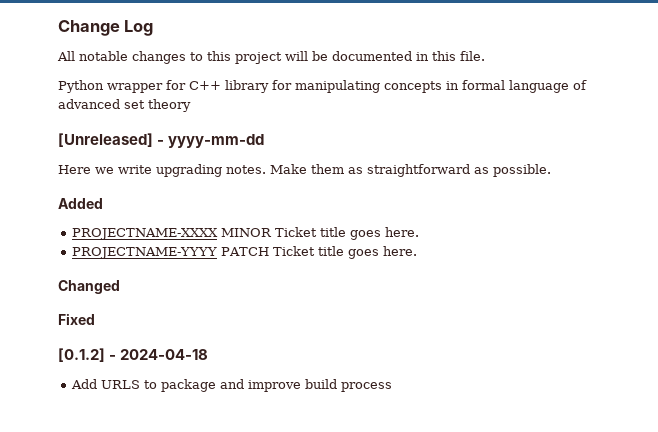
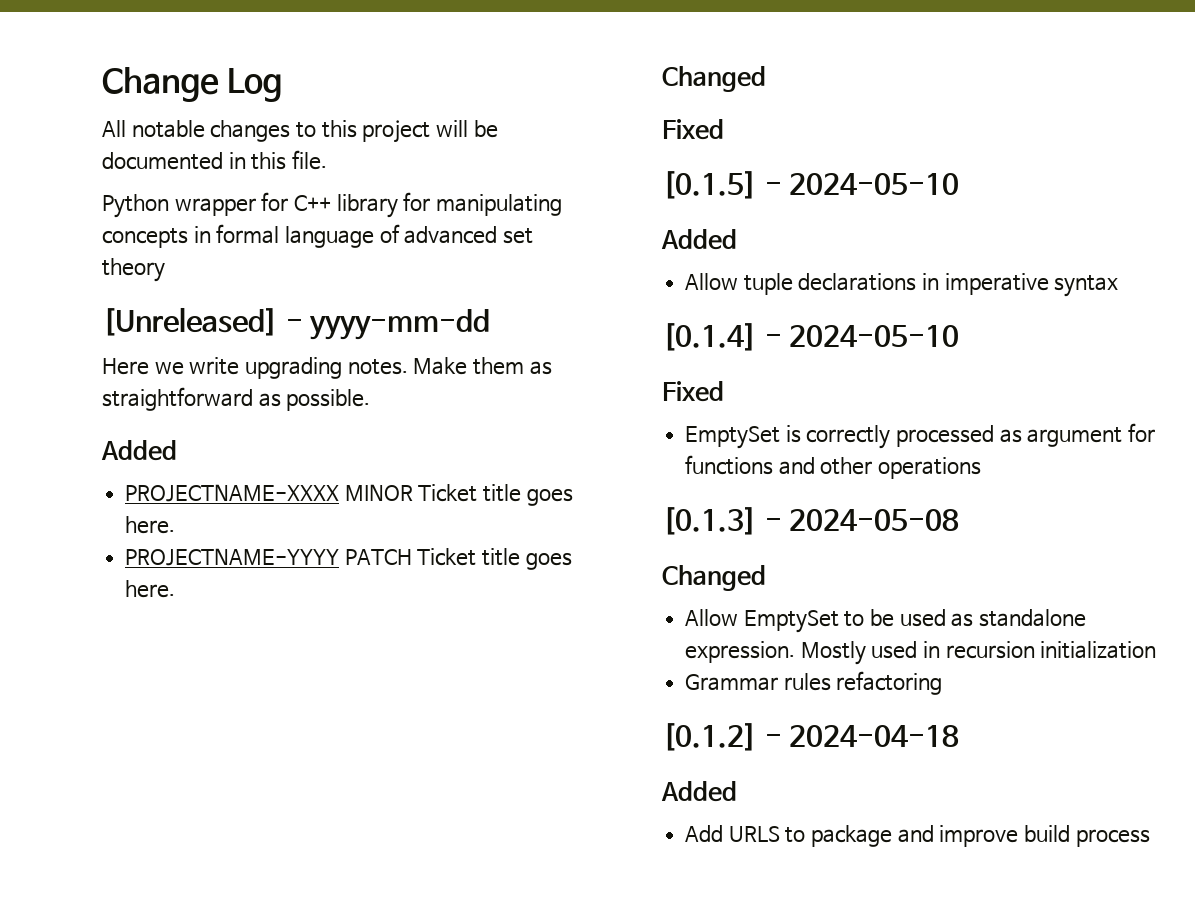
+ [0.1.5] - 2024-05-10
+ Added
+ Allow tuple declarations in imperative syntax
+ [0.1.4] - 2024-05-10
+ Fixed
+ EmptySet is correctly processed as argument for functions and other operations
+ [0.1.3] - 2024-05-08
+ Changed
+ Allow EmptySet to be used as standalone expression. Mostly used in recursion initialization
+ Grammar rules refactoring
  [0.1.2] - 2024-04-18
+ Added

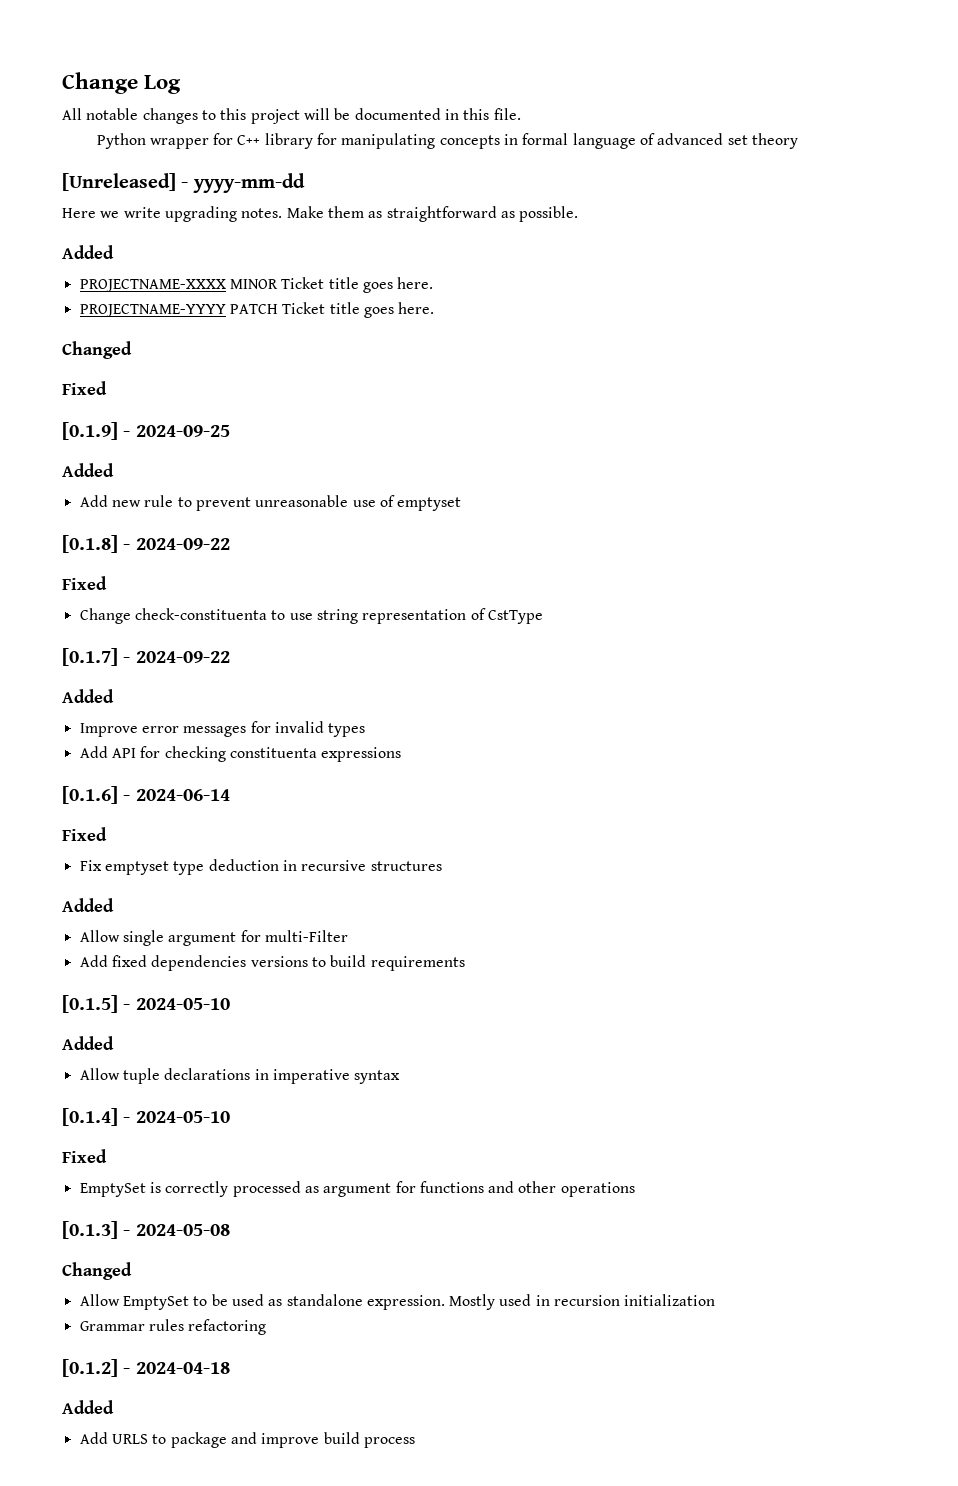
+ [0.1.9] - 2024-09-25
+ Added
+ Add new rule to prevent unreasonable use of emptyset
+ [0.1.8] - 2024-09-22
+ Fixed
+ Change check-constituenta to use string representation of CstType
+ [0.1.7] - 2024-09-22
+ Added
+ Improve error messages for invalid types
+ Add API for checking constituenta expressions
+ [0.1.6] - 2024-06-14
+ Fixed
+ Fix emptyset type deduction in recursive structures
+ Added
+ Allow single argument for multi-Filter
+ Add fixed dependencies versions to build requirements

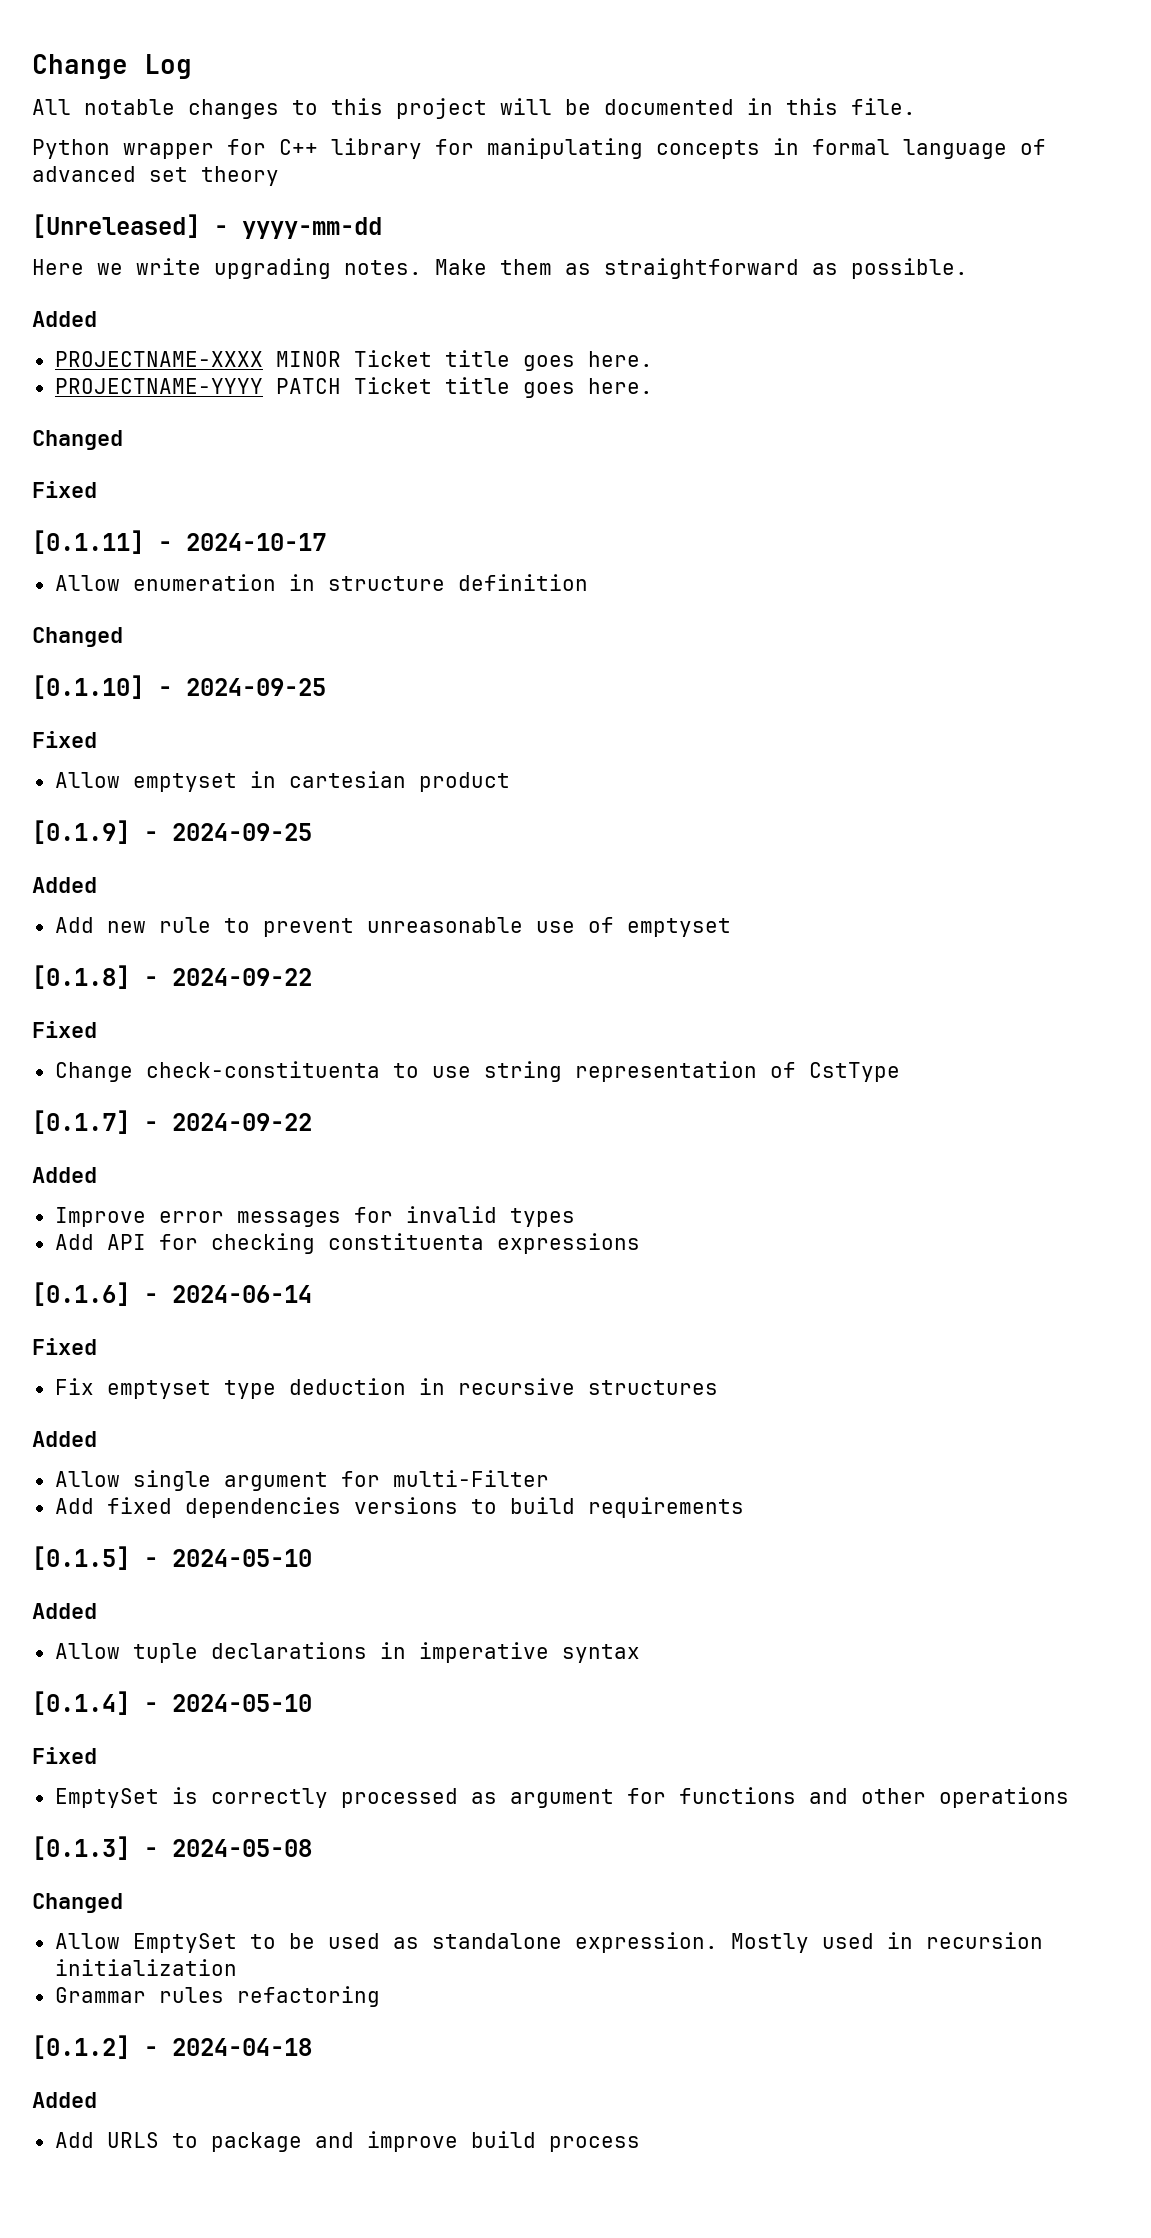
+ [0.1.11] - 2024-10-17
+ Allow enumeration in structure definition
+ Changed
+ [0.1.10] - 2024-09-25
+ Fixed
+ Allow emptyset in cartesian product

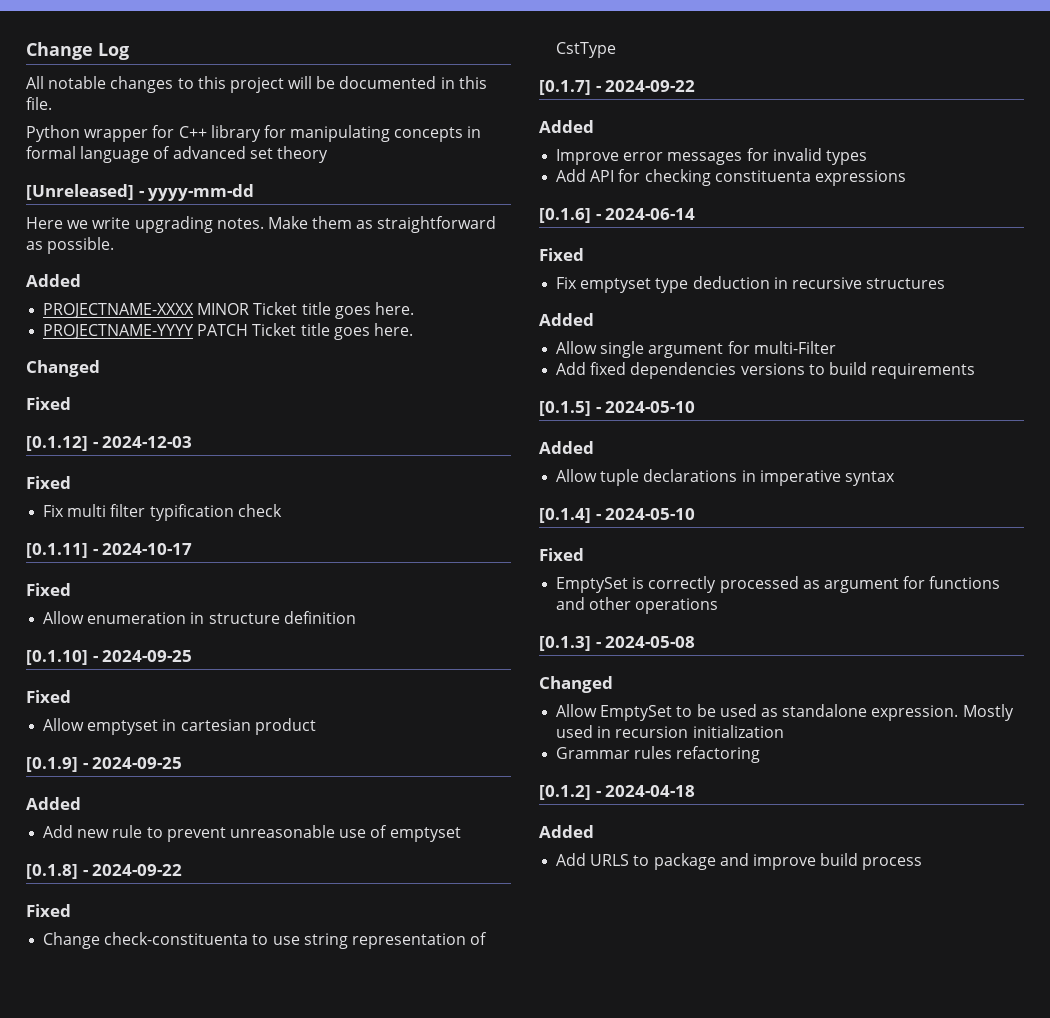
+ [0.1.12] - 2024-12-03
+ Fixed
+ Fix multi filter typification check
  [0.1.11] - 2024-10-17
+ Fixed
  Allow enumeration in structure definition
- Changed

